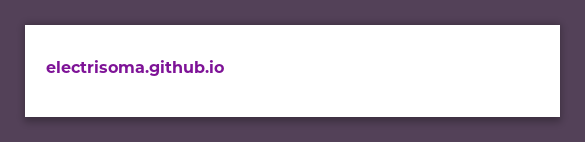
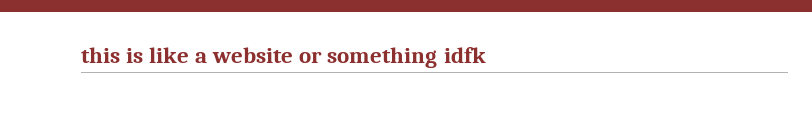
- electrisoma.github.io
+ this is like a website or something idfk

